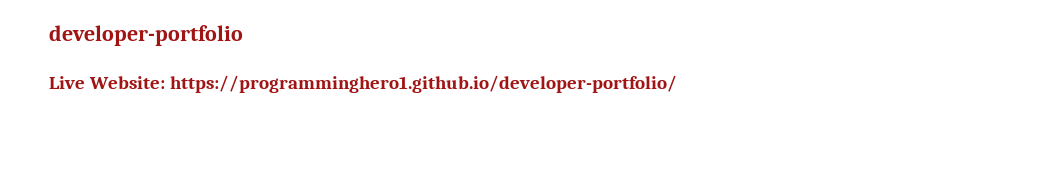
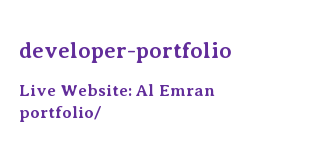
- Live Website: https://programminghero1.github.io/developer-portfolio/
+ Live Website: Al Emran portfolio/

